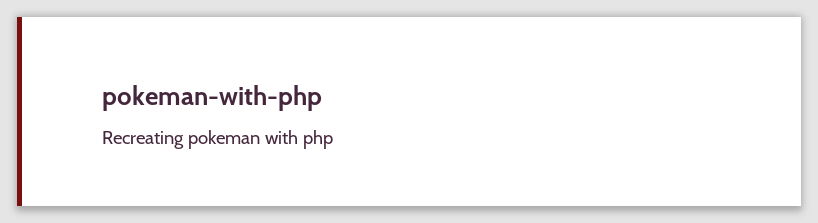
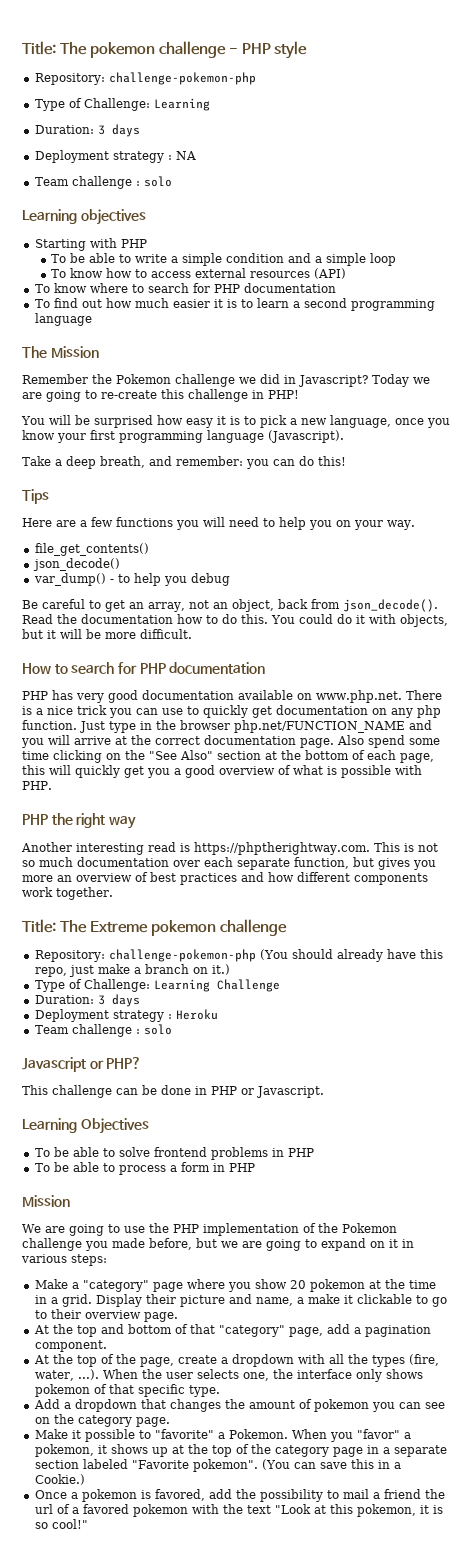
- pokeman-with-php
- Recreating pokeman with php
+ Title: The pokemon challenge - PHP style
+ Repository: challenge-pokemon-php
+ Type of Challenge: Learning
+ Duration: 3 days
+ Deployment strategy : NA
+ Team challenge : solo
+ Learning objectives
+ Starting with PHP
+ To be able to write a simple condition and a simple loop
+ To know how to access external resources (API)
+ To know where to search for PHP documentation
+ To find out how much easier it is to learn a second programming language
+ The Mission
+ Remember the Pokemon challenge we did in Javascript? Today we are going to re-create this challenge in PHP!
+ You will be surprised how easy it is to pick a new language, once you know your first programming language (Javascript).
+ Take a deep breath, and remember: you can do this!
+ Tips
+ Here are a few functions you will need to help you on your way.
+ file_get_contents()
+ json_decode()
+ var_dump() - to help you debug
+ Be careful to get an array, not an object, back from json_decode(). Read the documentation how to do this. You could do it with objects, but it will be more difficult.
+ How to search for PHP documentation
+ PHP has very good documentation available on www.php.net. There is a nice trick you can use to quickly get documentation on any php function. Just type in the browser php.net/FUNCTION_NAME and you will arrive at the correct documentation page. Also spend some time clicking on the "See Also" section at the bottom of each page, this will quickly get you a good overview of what is possible with PHP.
+ PHP the right way
+ Another interesting read is https://phptherightway.com. This is not so much documentation over each separate function, but gives you more an overview of best practices and how different components work together.
+ Title: The Extreme pokemon challenge
+ Repository: challenge-pokemon-php (You should already have this repo, just make a branch on it.)
+ Type of Challenge: Learning Challenge
+ Duration: 3 days
+ Deployment strategy : Heroku
+ Team challenge : solo
+ Javascript or PHP?
+ This challenge can be done in PHP or Javascript.
+ Learning Objectives
+ To be able to solve frontend problems in PHP
+ To be able to process a form in PHP
+ Mission
+ We are going to use the PHP implementation of the Pokemon challenge you made before, but we are going to expand on it in various steps:
+ Make a "category" page where you show 20 pokemon at the time in a grid. Display their picture and name, a make it clickable to go to their overview page.
+ At the top and bottom of that "category" page, add a pagination component.
+ At the top of the page, create a dropdown with all the types (fire, water, ...). When the user selects one, the interface only shows pokemon of that specific type.
+ Add a dropdown that changes the amount of pokemon you can see on the category page.
+ Make it possible to "favorite" a Pokemon. When you "favor" a pokemon, it shows up at the top of the category page in a separate section labeled "Favorite pokemon". (You can save this in a Cookie.)
+ Once a pokemon is favored, add the possibility to mail a friend the url of a favored pokemon with the text "Look at this pokemon, it is so cool!"

